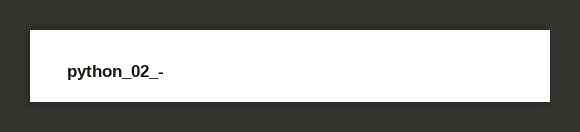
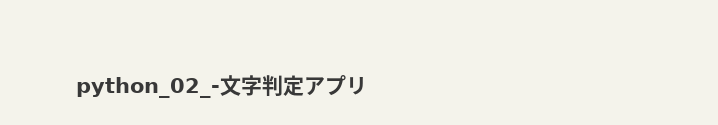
- python_02_-
+ python_02_-文字判定アプリ

